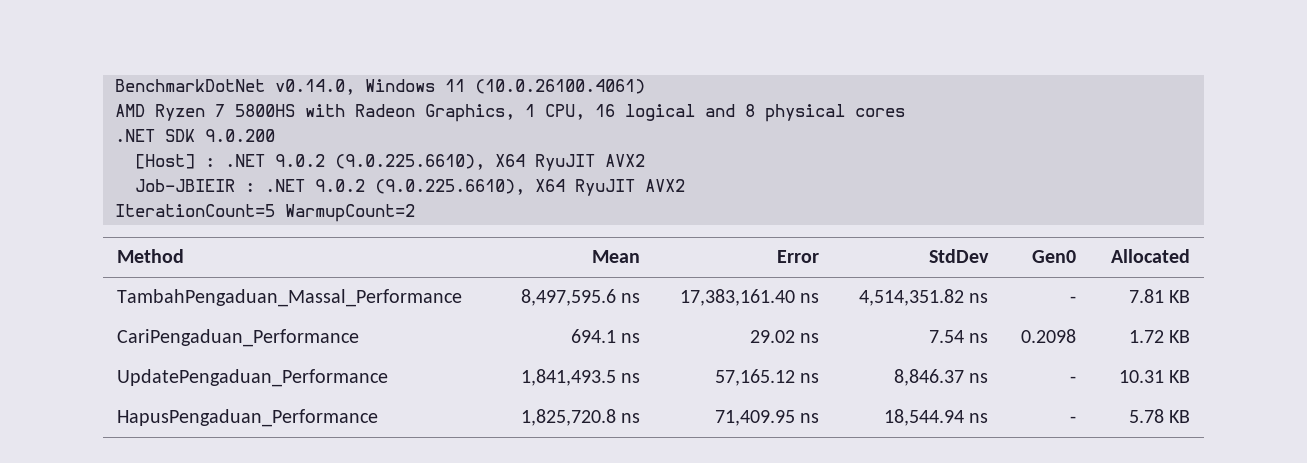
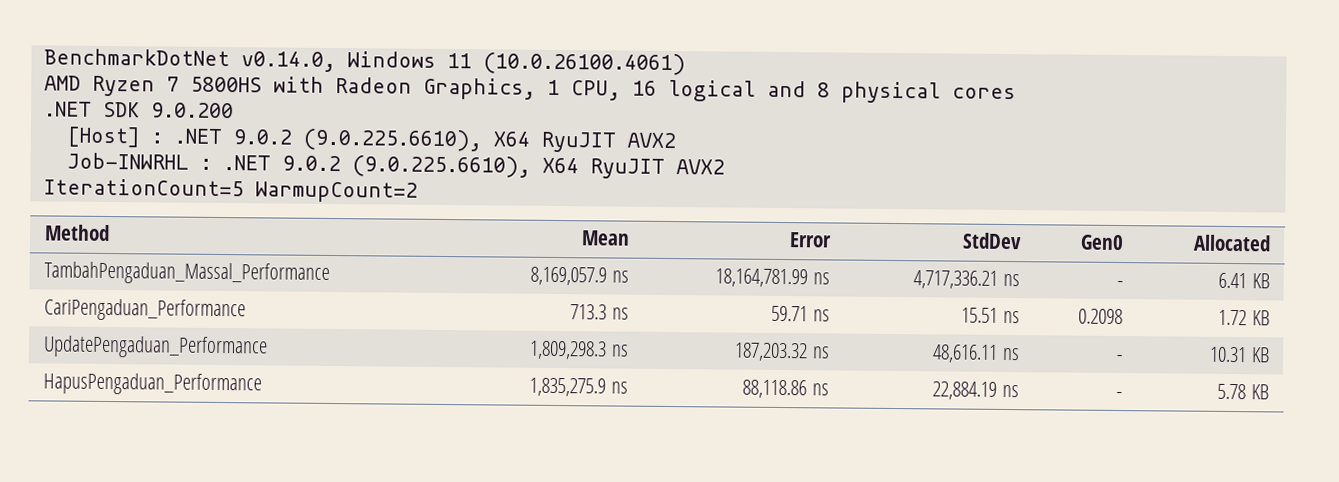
- Job-JBIEIR : .NET 9.0.2 (9.0.225.6610), X64 RyuJIT AVX2
+ Job-INWRHL : .NET 9.0.2 (9.0.225.6610), X64 RyuJIT AVX2
- TambahPengaduan_Massal_Performance | 8,497,595.6 ns | 17,383,161.40 ns | 4,514,351.82 ns | - | 7.81 KB
+ TambahPengaduan_Massal_Performance | 8,169,057.9 ns | 18,164,781.99 ns | 4,717,336.21 ns | - | 6.41 KB
- CariPengaduan_Performance | 694.1 ns | 29.02 ns | 7.54 ns | 0.2098 | 1.72 KB
+ CariPengaduan_Performance | 713.3 ns | 59.71 ns | 15.51 ns | 0.2098 | 1.72 KB
- UpdatePengaduan_Performance | 1,841,493.5 ns | 57,165.12 ns | 8,846.37 ns | - | 10.31 KB
+ UpdatePengaduan_Performance | 1,809,298.3 ns | 187,203.32 ns | 48,616.11 ns | - | 10.31 KB
- HapusPengaduan_Performance | 1,825,720.8 ns | 71,409.95 ns | 18,544.94 ns | - | 5.78 KB
+ HapusPengaduan_Performance | 1,835,275.9 ns | 88,118.86 ns | 22,884.19 ns | - | 5.78 KB

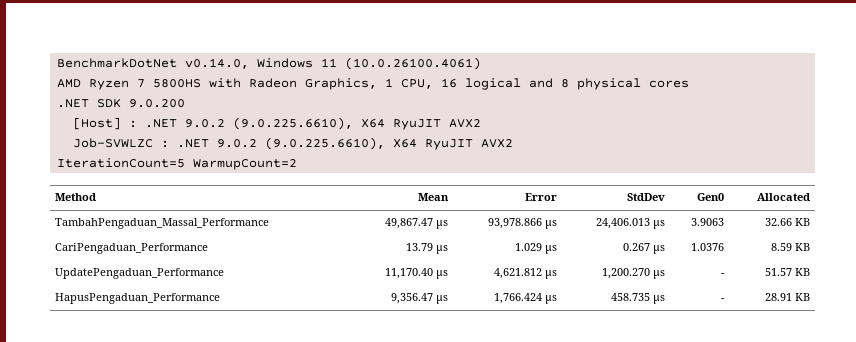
- Job-INWRHL : .NET 9.0.2 (9.0.225.6610), X64 RyuJIT AVX2
+ Job-SVWLZC : .NET 9.0.2 (9.0.225.6610), X64 RyuJIT AVX2
- TambahPengaduan_Massal_Performance | 8,169,057.9 ns | 18,164,781.99 ns | 4,717,336.21 ns | - | 6.41 KB
- CariPengaduan_Performance | 713.3 ns | 59.71 ns | 15.51 ns | 0.2098 | 1.72 KB
- UpdatePengaduan_Performance | 1,809,298.3 ns | 187,203.32 ns | 48,616.11 ns | - | 10.31 KB
+ TambahPengaduan_Massal_Performance | 49,867.47 μs | 93,978.866 μs | 24,406.013 μs | 3.9063 | 32.66 KB
+ CariPengaduan_Performance | 13.79 μs | 1.029 μs | 0.267 μs | 1.0376 | 8.59 KB
+ UpdatePengaduan_Performance | 11,170.40 μs | 4,621.812 μs | 1,200.270 μs | - | 51.57 KB
- HapusPengaduan_Performance | 1,835,275.9 ns | 88,118.86 ns | 22,884.19 ns | - | 5.78 KB
+ HapusPengaduan_Performance | 9,356.47 μs | 1,766.424 μs | 458.735 μs | - | 28.91 KB

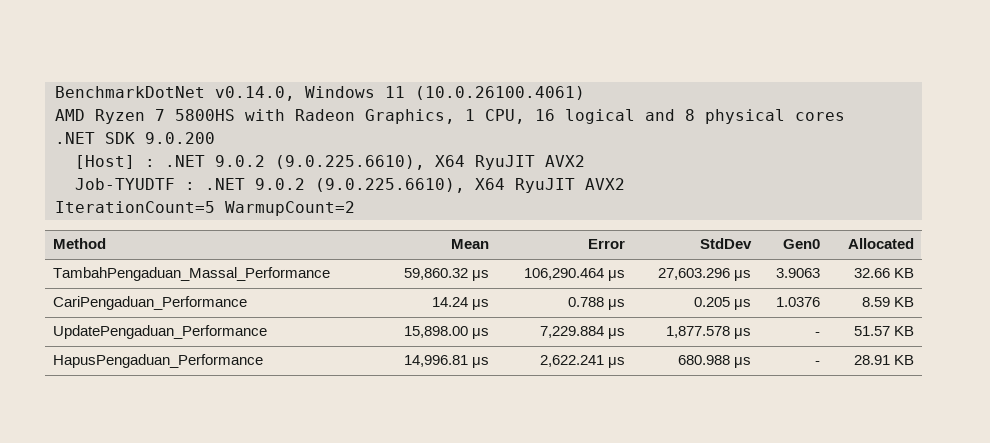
- Job-SVWLZC : .NET 9.0.2 (9.0.225.6610), X64 RyuJIT AVX2
+ Job-TYUDTF : .NET 9.0.2 (9.0.225.6610), X64 RyuJIT AVX2
- TambahPengaduan_Massal_Performance | 49,867.47 μs | 93,978.866 μs | 24,406.013 μs | 3.9063 | 32.66 KB
+ TambahPengaduan_Massal_Performance | 59,860.32 μs | 106,290.464 μs | 27,603.296 μs | 3.9063 | 32.66 KB
- CariPengaduan_Performance | 13.79 μs | 1.029 μs | 0.267 μs | 1.0376 | 8.59 KB
+ CariPengaduan_Performance | 14.24 μs | 0.788 μs | 0.205 μs | 1.0376 | 8.59 KB
- UpdatePengaduan_Performance | 11,170.40 μs | 4,621.812 μs | 1,200.270 μs | - | 51.57 KB
+ UpdatePengaduan_Performance | 15,898.00 μs | 7,229.884 μs | 1,877.578 μs | - | 51.57 KB
- HapusPengaduan_Performance | 9,356.47 μs | 1,766.424 μs | 458.735 μs | - | 28.91 KB
+ HapusPengaduan_Performance | 14,996.81 μs | 2,622.241 μs | 680.988 μs | - | 28.91 KB

